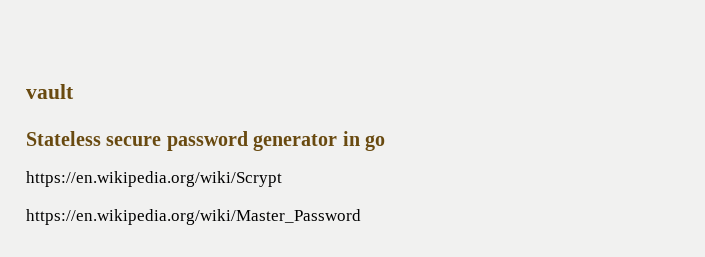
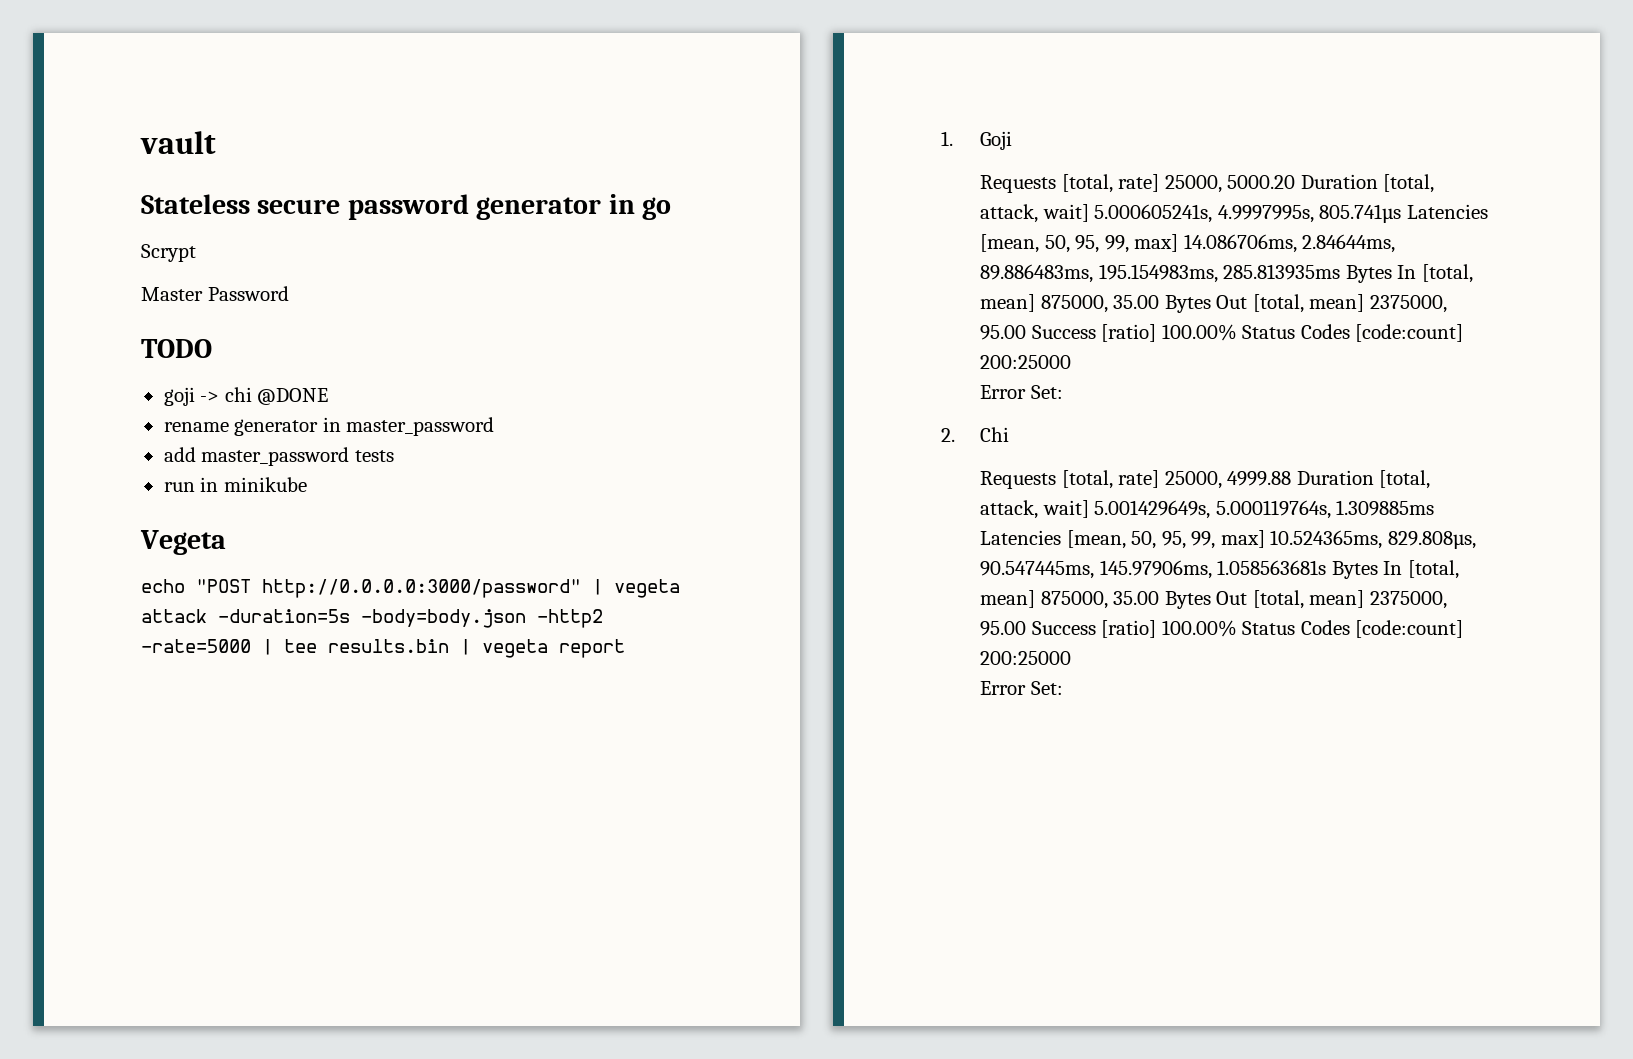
- https://en.wikipedia.org/wiki/Scrypt
- https://en.wikipedia.org/wiki/Master_Password
+ Scrypt
+ Master Password
+ TODO
+ goji -> chi @DONE
+ rename generator in master_password
+ add master_password tests
+ run in minikube
+ Vegeta
+ echo "POST http://0.0.0.0:3000/password" | vegeta attack -duration=5s -body=body.json -http2 -rate=5000 | tee results.bin | vegeta report
+ 1. Goji
+ Requests [total, rate] 25000, 5000.20 Duration [total, attack, wait] 5.000605241s, 4.9997995s, 805.741µs Latencies [mean, 50, 95, 99, max] 14.086706ms, 2.84644ms, 89.886483ms, 195.154983ms, 285.813935ms Bytes In [total, mean] 875000, 35.00 Bytes Out [total, mean] 2375000, 95.00 Success [ratio] 100.00% Status Codes [code:count] 200:25000
+ Error Set:
+ 2. Chi
+ Requests [total, rate] 25000, 4999.88 Duration [total, attack, wait] 5.001429649s, 5.000119764s, 1.309885ms Latencies [mean, 50, 95, 99, max] 10.524365ms, 829.808µs, 90.547445ms, 145.97906ms, 1.058563681s Bytes In [total, mean] 875000, 35.00 Bytes Out [total, mean] 2375000, 95.00 Success [ratio] 100.00% Status Codes [code:count] 200:25000
+ Error Set:

